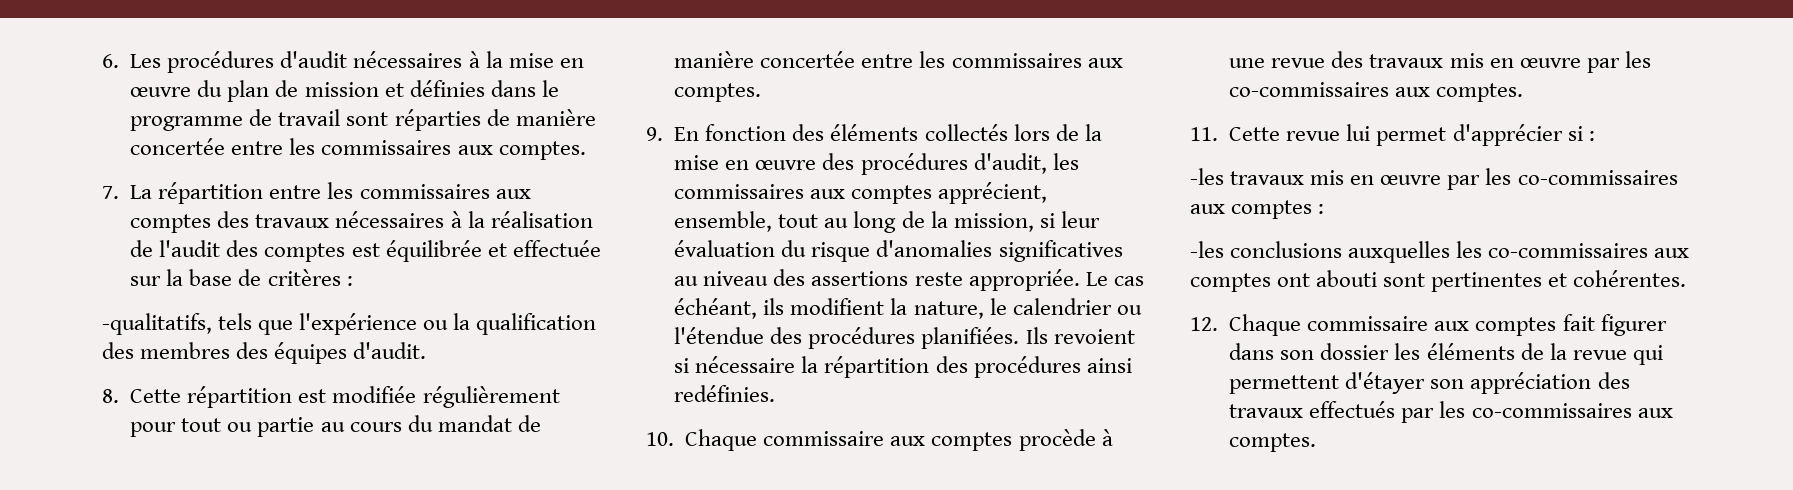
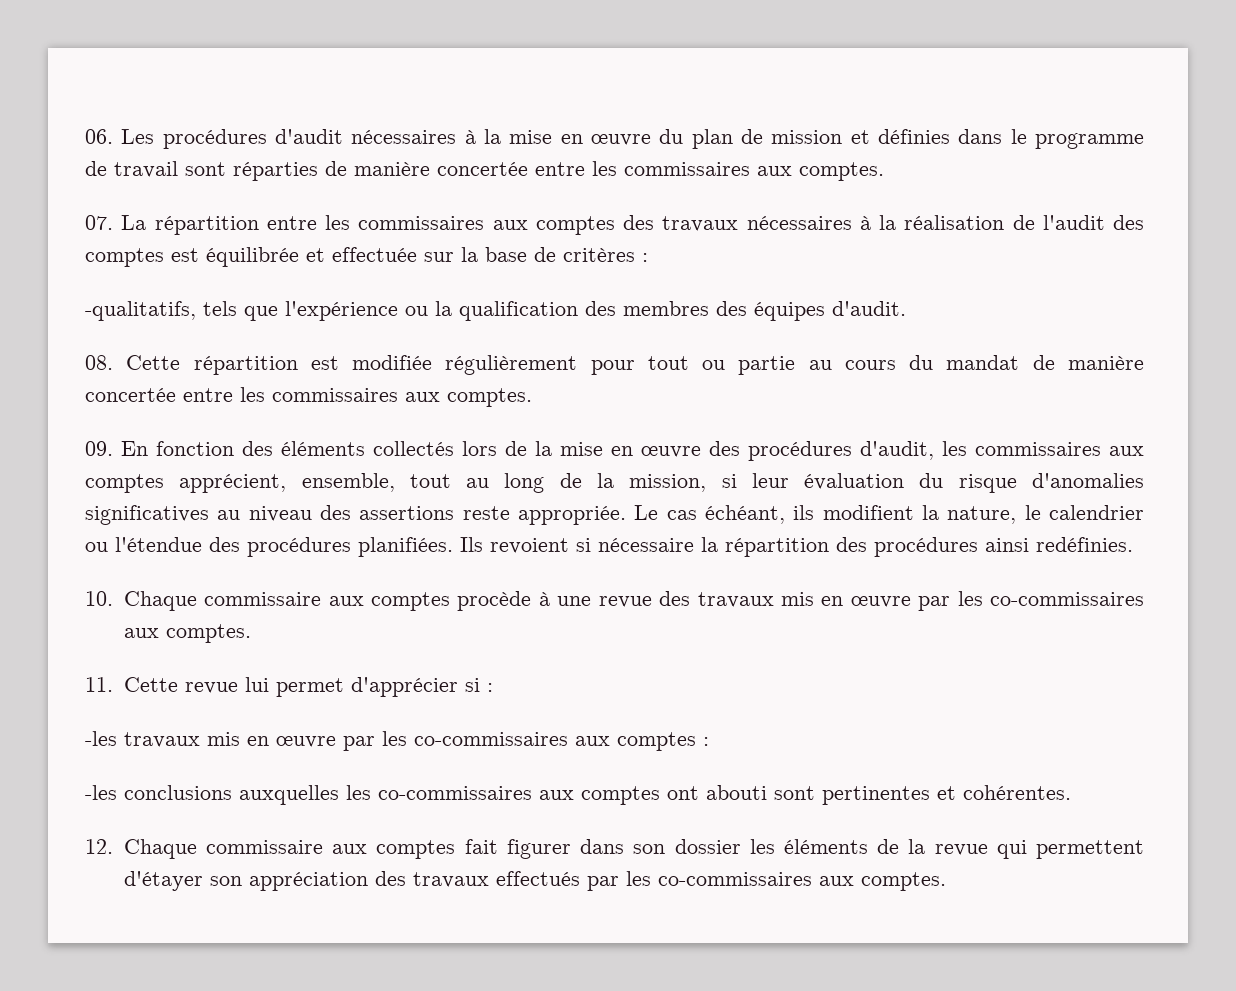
- 6. Les procédures d'audit nécessaires à la mise en œuvre du plan de mission et définies dans le programme de travail sont réparties de manière concertée entre les commissaires aux comptes.
+ 06. Les procédures d'audit nécessaires à la mise en œuvre du plan de mission et définies dans le programme de travail sont réparties de manière concertée entre les commissaires aux comptes.
- 7. La répartition entre les commissaires aux comptes des travaux nécessaires à la réalisation de l'audit des comptes est équilibrée et effectuée sur la base de critères :
+ 07. La répartition entre les commissaires aux comptes des travaux nécessaires à la réalisation de l'audit des comptes est équilibrée et effectuée sur la base de critères :
- 8. Cette répartition est modifiée régulièrement pour tout ou partie au cours du mandat de manière concertée entre les commissaires aux comptes.
+ 08. Cette répartition est modifiée régulièrement pour tout ou partie au cours du mandat de manière concertée entre les commissaires aux comptes.
- 9. En fonction des éléments collectés lors de la mise en œuvre des procédures d'audit, les commissaires aux comptes apprécient, ensemble, tout au long de la mission, si leur évaluation du risque d'anomalies significatives au niveau des assertions reste appropriée.
+ 09. En fonction des éléments collectés lors de la mise en œuvre des procédures d'audit, les commissaires aux comptes apprécient, ensemble, tout au long de la mission, si leur évaluation du risque d'anomalies significatives au niveau des assertions reste appropriée.

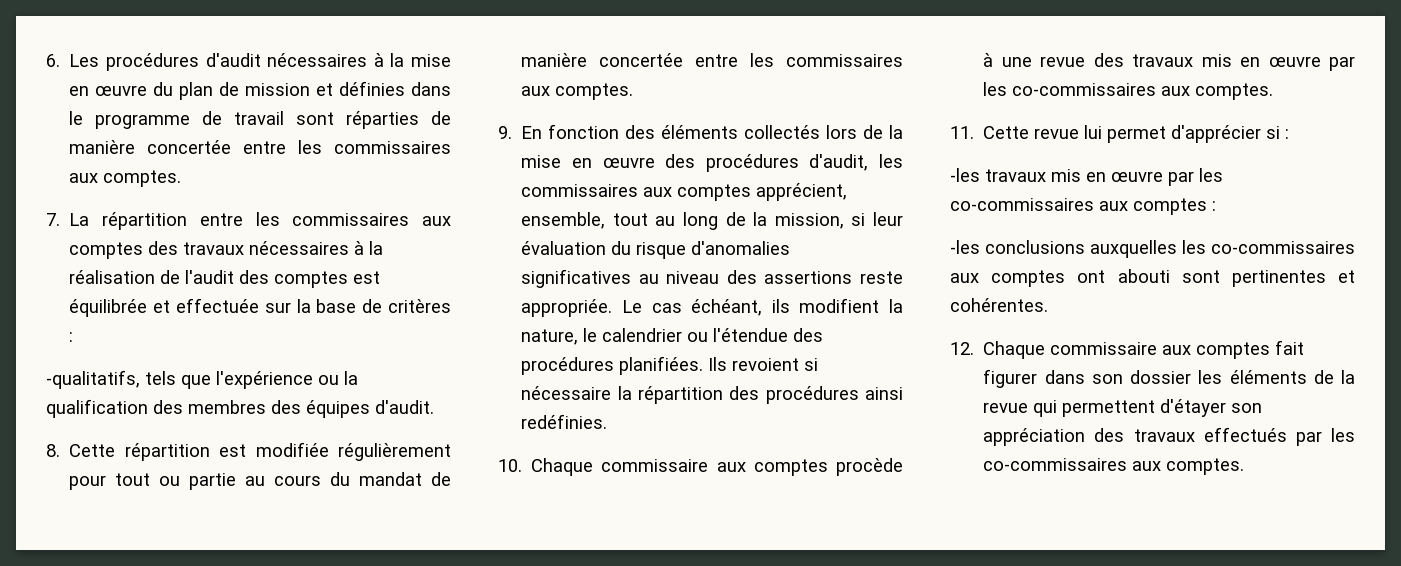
- 06. Les procédures d'audit nécessaires à la mise en œuvre du plan de mission et définies dans le programme de travail sont réparties de manière concertée entre les commissaires aux comptes.
+ 6. Les procédures d'audit nécessaires à la mise en œuvre du plan de mission et définies dans le programme de travail sont réparties de manière concertée entre les commissaires aux comptes.
- 07. La répartition entre les commissaires aux comptes des travaux nécessaires à la réalisation de l'audit des comptes est équilibrée et effectuée sur la base de critères :
+ 7. La répartition entre les commissaires aux comptes des travaux nécessaires à la réalisation de l'audit des comptes est équilibrée et effectuée sur la base de critères :
- 08. Cette répartition est modifiée régulièrement pour tout ou partie au cours du mandat de manière concertée entre les commissaires aux comptes.
+ 8. Cette répartition est modifiée régulièrement pour tout ou partie au cours du mandat de manière concertée entre les commissaires aux comptes.
- 09. En fonction des éléments collectés lors de la mise en œuvre des procédures d'audit, les commissaires aux comptes apprécient, ensemble, tout au long de la mission, si leur évaluation du risque d'anomalies significatives au niveau des assertions reste appropriée.
+ 9. En fonction des éléments collectés lors de la mise en œuvre des procédures d'audit, les commissaires aux comptes apprécient, ensemble, tout au long de la mission, si leur évaluation du risque d'anomalies significatives au niveau des assertions reste appropriée.

